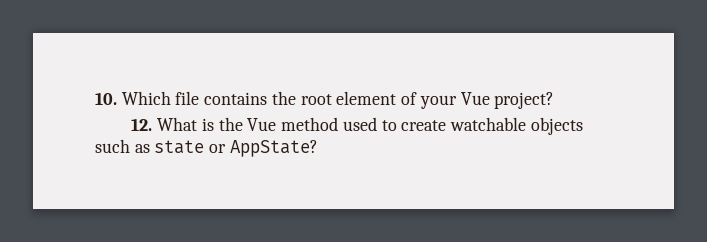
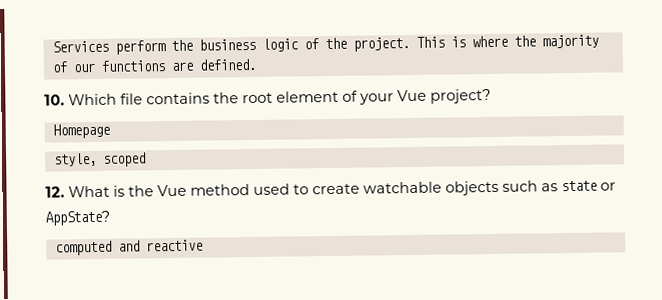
+ Services perform the business logic of the project. This is where the majority of our functions are defined.
+ Homepage
+ style, scoped
+ computed and reactive

